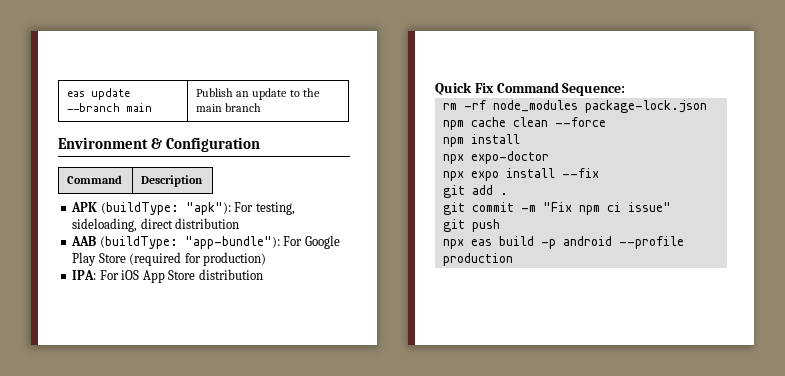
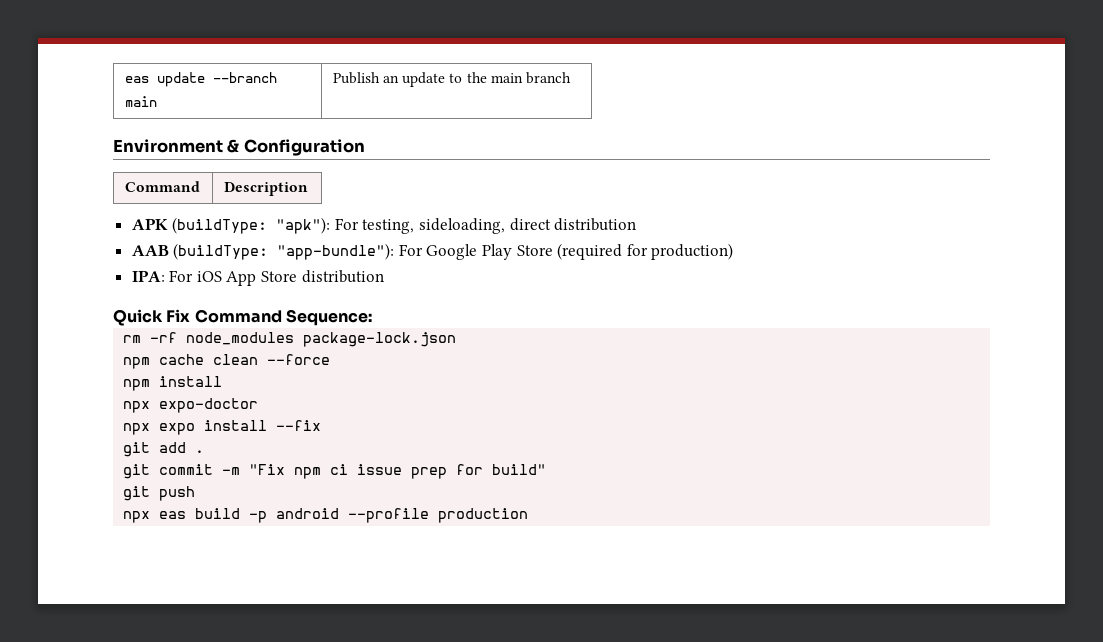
- git commit -m "Fix npm ci issue"
+ git commit -m "Fix npm ci issue prep for build"

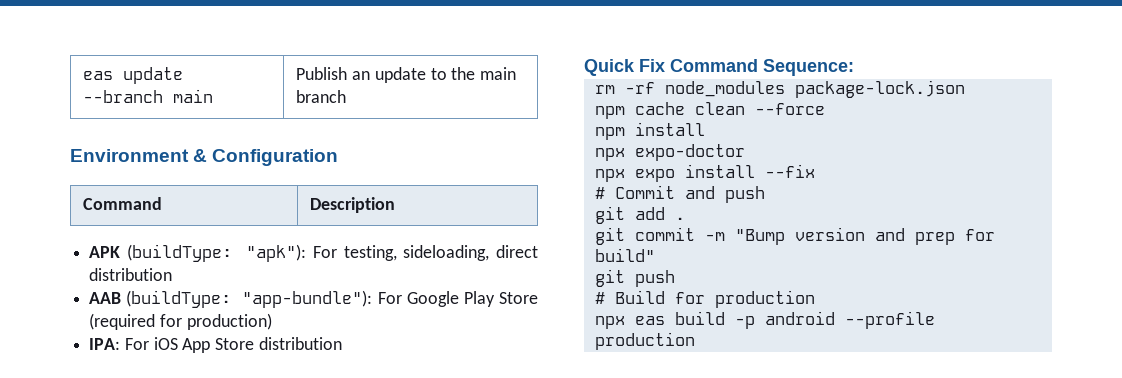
+ # Commit and push
- git commit -m "Fix npm ci issue prep for build"
+ git commit -m "Bump version and prep for build"
+ # Build for production

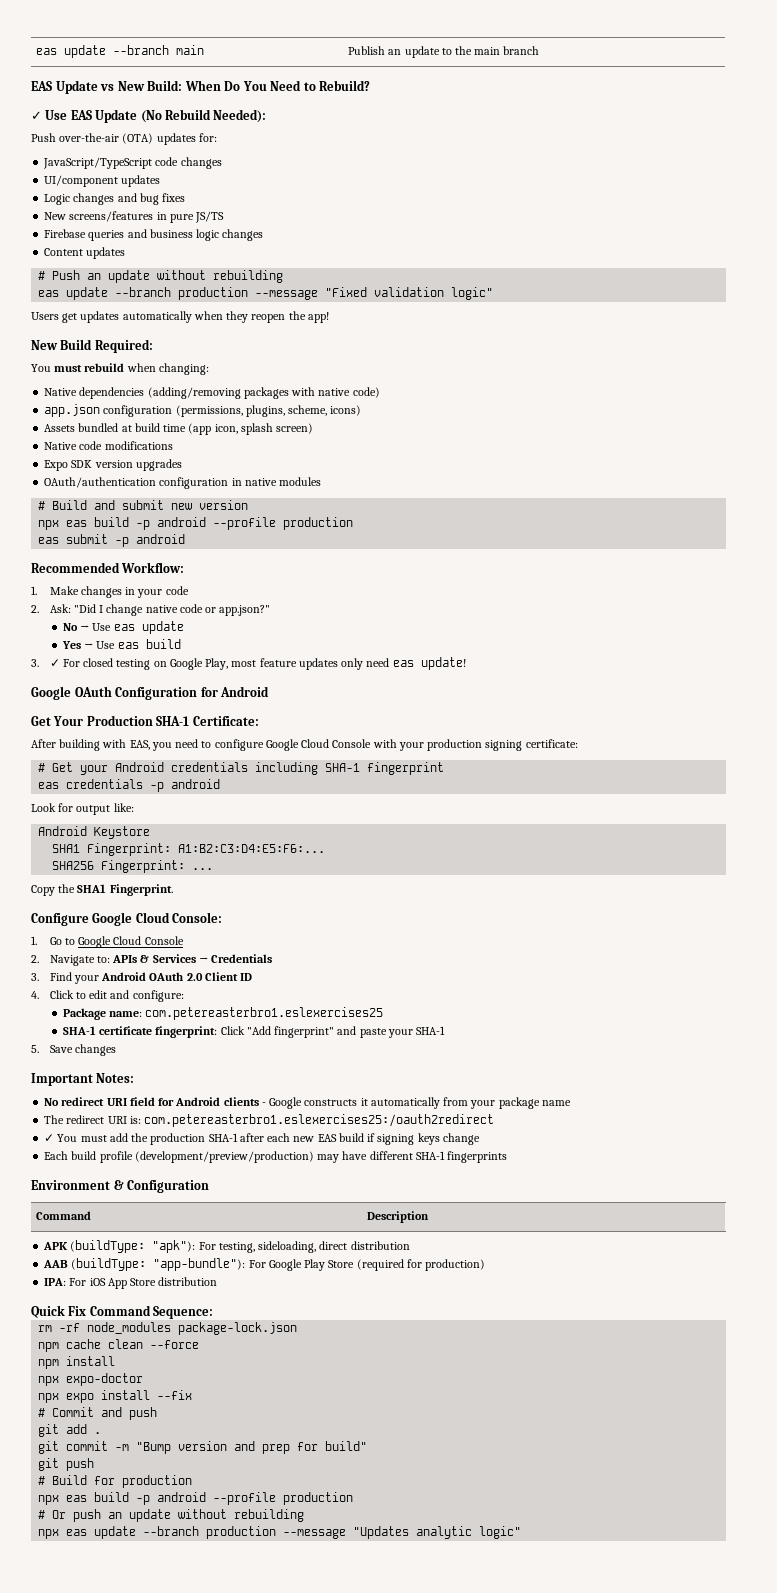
+ EAS Update vs New Build: When Do You Need to Rebuild?
+ ✓ Use EAS Update (No Rebuild Needed):
+ Push over-the-air (OTA) updates for:
+ JavaScript/TypeScript code changes
+ UI/component updates
+ Logic changes and bug fixes
+ New screens/features in pure JS/TS
+ Firebase queries and business logic changes
+ Content updates
+ # Push an update without rebuilding
+ eas update --branch production --message "Fixed validation logic"
+ Users get updates automatically when they reopen the app!
+ New Build Required:
+ You must rebuild when changing:
+ Native dependencies (adding/removing packages with native code)
+ app.json configuration (permissions, plugins, scheme, icons)
+ Assets bundled at build time (app icon, splash screen)
+ Native code modifications
+ Expo SDK version upgrades
+ OAuth/authentication configuration in native modules
+ # Build and submit new version
+ npx eas build -p android --profile production
+ eas submit -p android
+ Recommended Workflow:
+ 1. Make changes in your code
+ 2. Ask: "Did I change native code or app.json?"
+ No → Use eas update
+ Yes → Use eas build
+ 3. ✓ For closed testing on Google Play, most feature updates only need eas update!
+ Google OAuth Configuration for Android
+ Get Your Production SHA-1 Certificate:
+ After building with EAS, you need to configure Google Cloud Console with your production signing certificate:
+ # Get your Android credentials including SHA-1 fingerprint
+ eas credentials -p android
+ Look for output like:
+ Android Keystore
+ SHA1 Fingerprint: A1:B2:C3:D4:E5:F6:...
+ SHA256 Fingerprint: ...
+ Copy the SHA1 Fingerprint.
+ Configure Google Cloud Console:
+ 1. Go to Google Cloud Console
+ 2. Navigate to: APIs & Services → Credentials
+ 3. Find your Android OAuth 2.0 Client ID
+ 4. Click to edit and configure:
+ Package name: com.petereasterbro1.eslexercises25
+ SHA-1 certificate fingerprint: Click "Add fingerprint" and paste your SHA-1
+ 5. Save changes
+ Important Notes:
+ No redirect URI field for Android clients - Google constructs it automatically from your package name
+ The redirect URI is: com.petereasterbro1.eslexercises25:/oauth2redirect
+ ✓ You must add the production SHA-1 after each new EAS build if signing keys change
+ Each build profile (development/preview/production) may have different SHA-1 fingerprints
+ # Or push an update without rebuilding
+ npx eas update --branch production --message "Updates analytic logic"

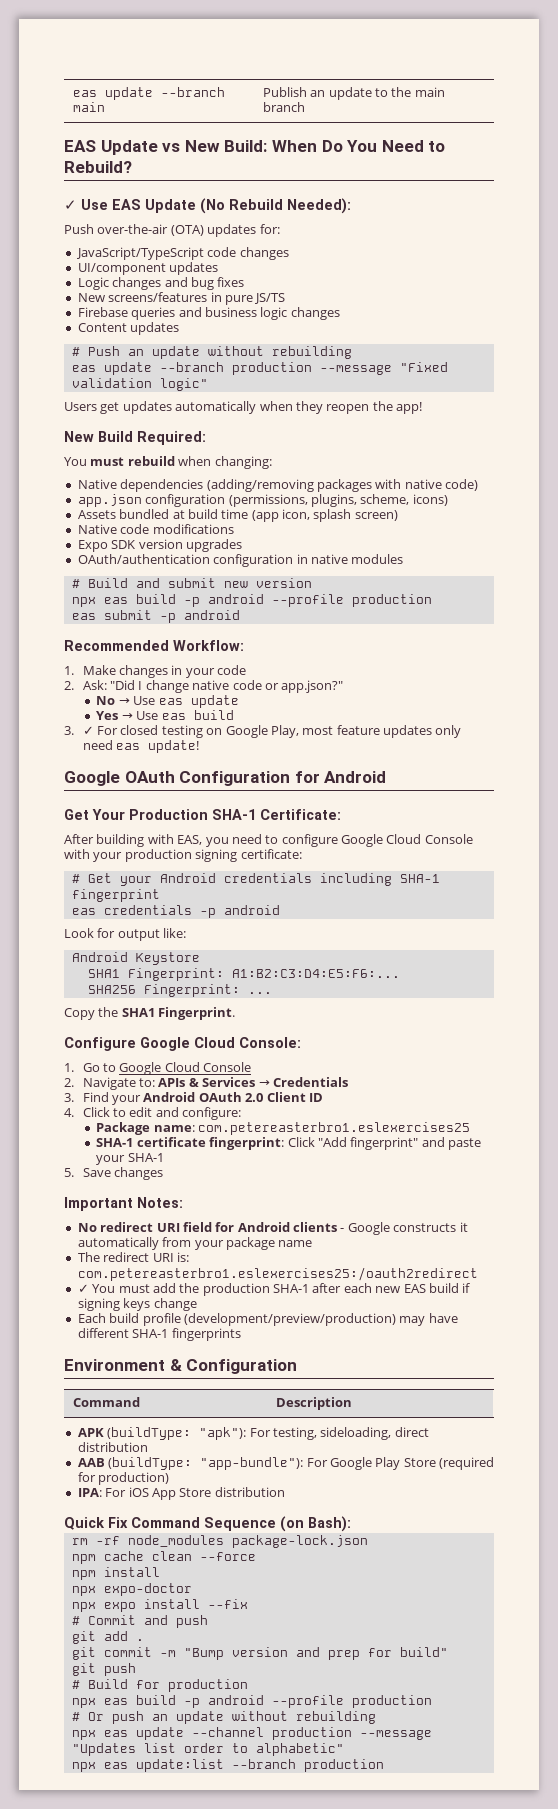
- Quick Fix Command Sequence:
+ Quick Fix Command Sequence (on Bash):
- npx eas update --branch production --message "Updates analytic logic"
+ npx eas update --channel production --message "Updates list order to alphabetic"
+ npx eas update:list --branch production

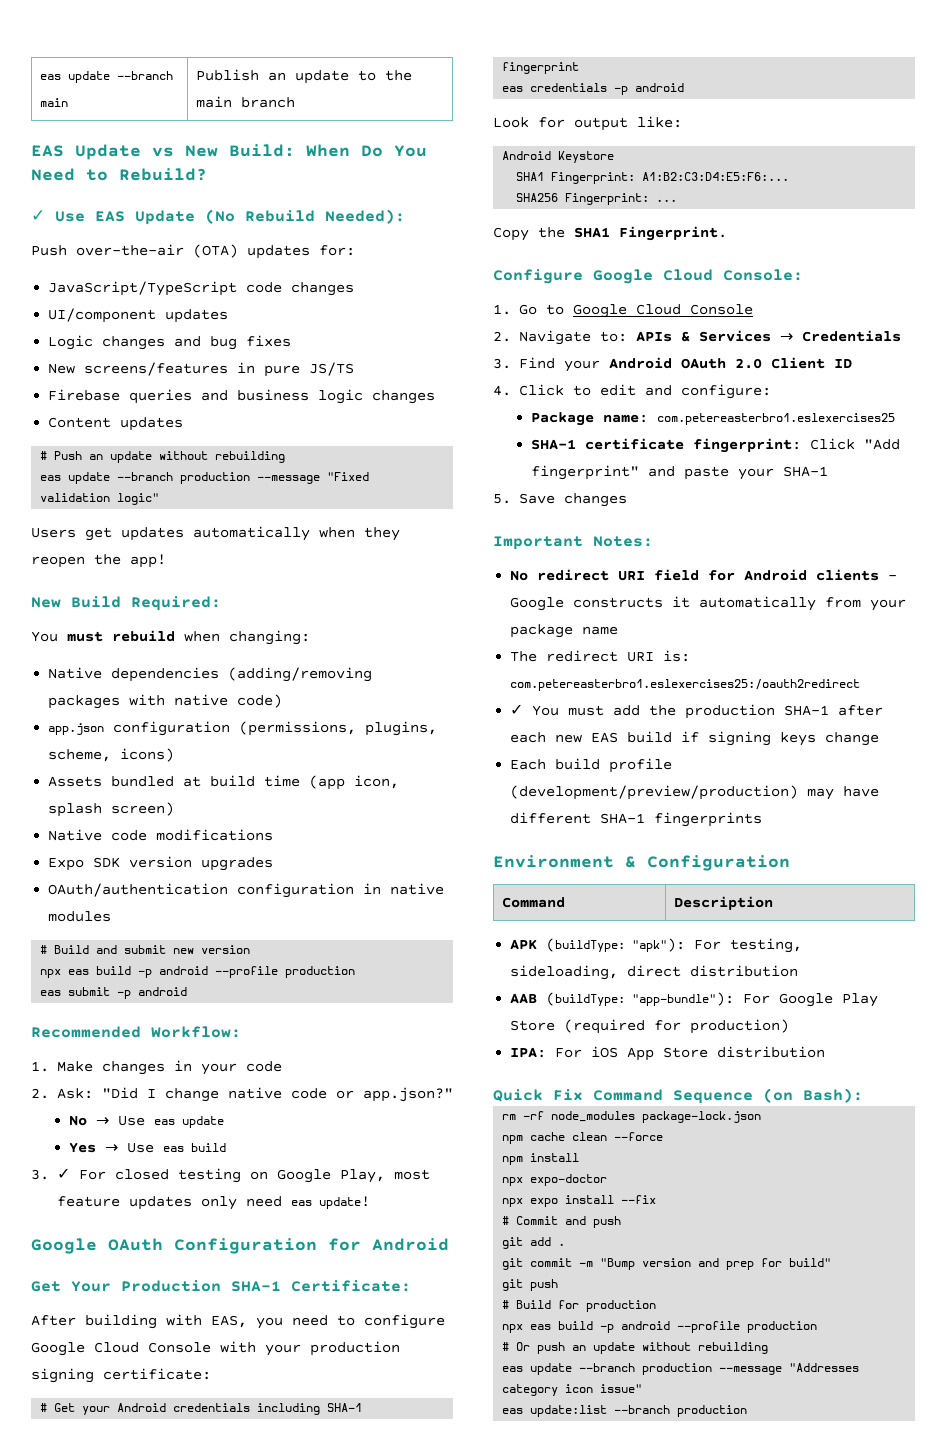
- npx eas update --channel production --message "Updates list order to alphabetic"
- npx eas update:list --branch production
+ eas update --branch production --message "Addresses category icon issue"
+ eas update:list --branch production

